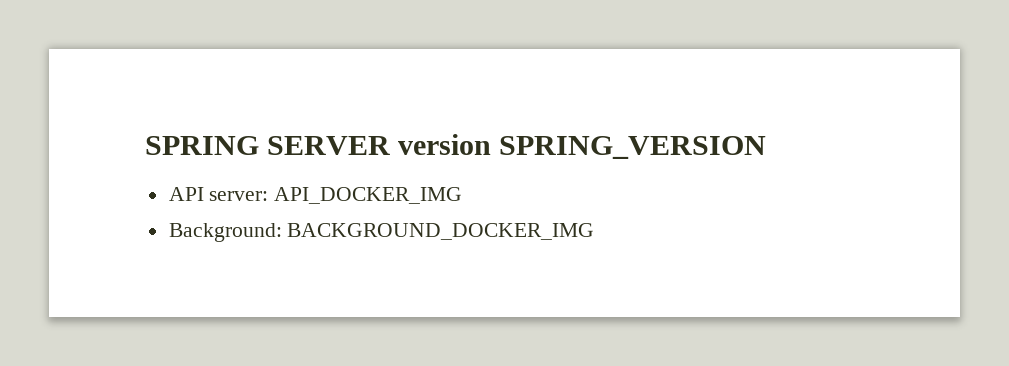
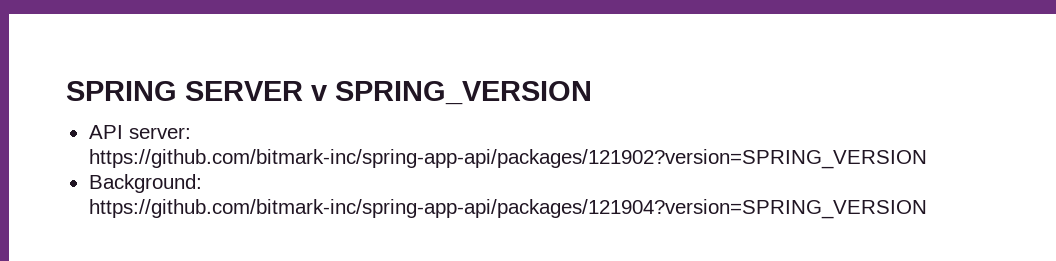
- SPRING SERVER version SPRING_VERSION
+ SPRING SERVER v SPRING_VERSION
- API server: API_DOCKER_IMG
+ API server: https://github.com/bitmark-inc/spring-app-api/packages/121902?version=SPRING_VERSION
- Background: BACKGROUND_DOCKER_IMG
+ Background: https://github.com/bitmark-inc/spring-app-api/packages/121904?version=SPRING_VERSION

